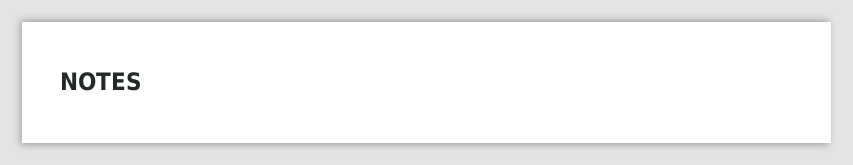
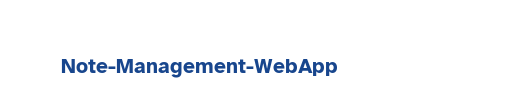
- NOTES
+ Note-Management-WebApp

